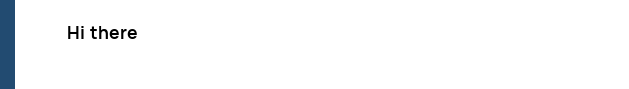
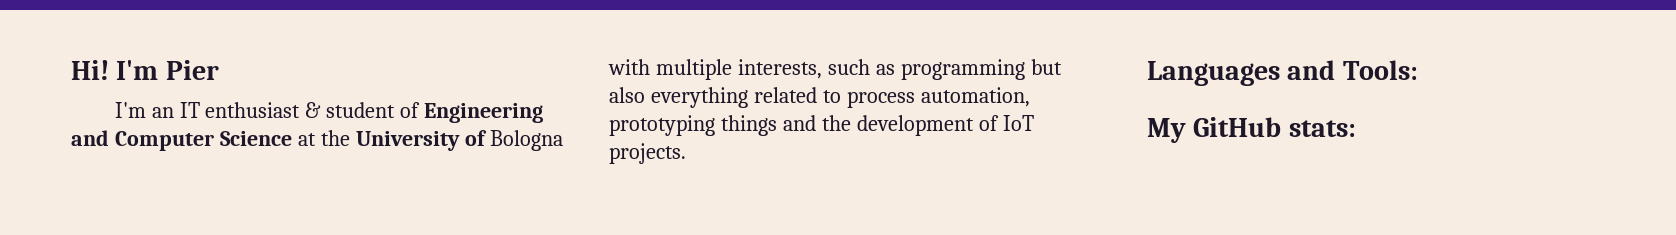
- Hi there
+ Hi! I'm Pier
+ I'm an IT enthusiast & student of Engineering and Computer Science at the University of Bologna with multiple interests, such as programming but also everything related to process automation, prototyping things and the development of IoT projects.
+ Languages and Tools:
+ My GitHub stats:

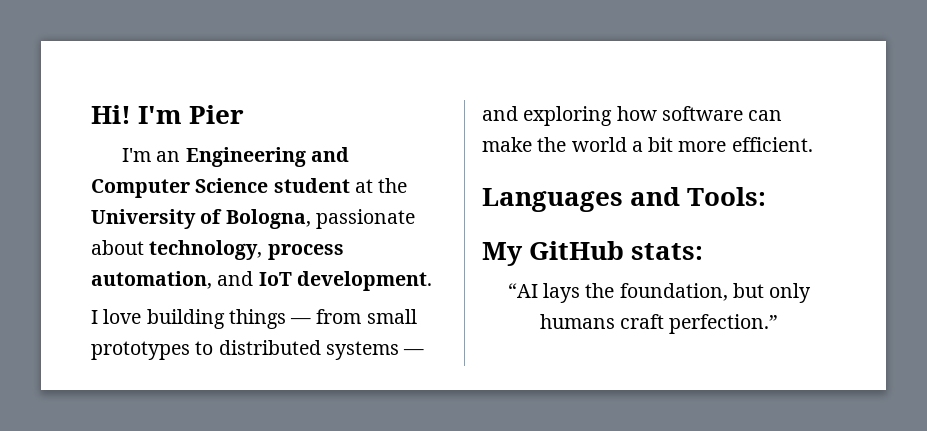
- I'm an IT enthusiast & student of Engineering and Computer Science at the University of Bologna with multiple interests, such as programming but also everything related to process automation, prototyping things and the development of IoT projects.
+ I'm an Engineering and Computer Science student at the University of Bologna, passionate about technology, process automation, and IoT development.
+ I love building things — from small prototypes to distributed systems — and exploring how software can make the world a bit more efficient.
+ “AI lays the foundation, but only humans craft perfection.”

